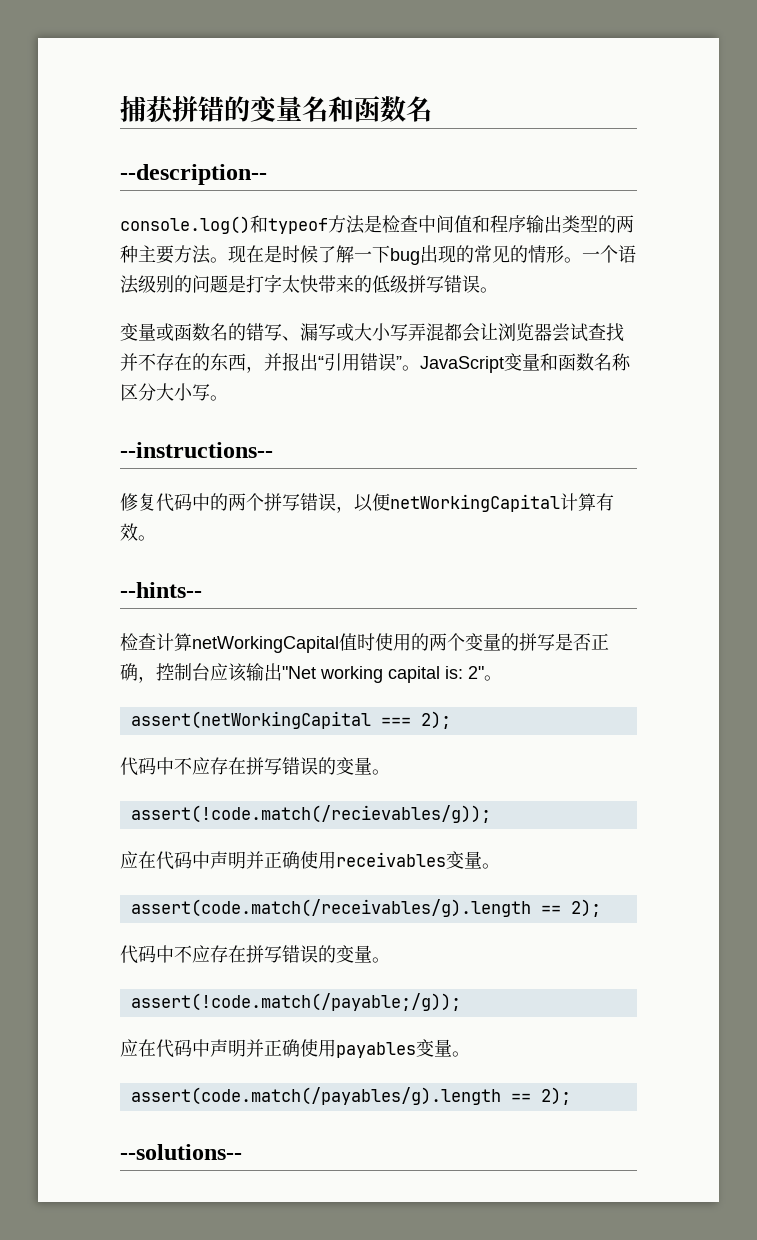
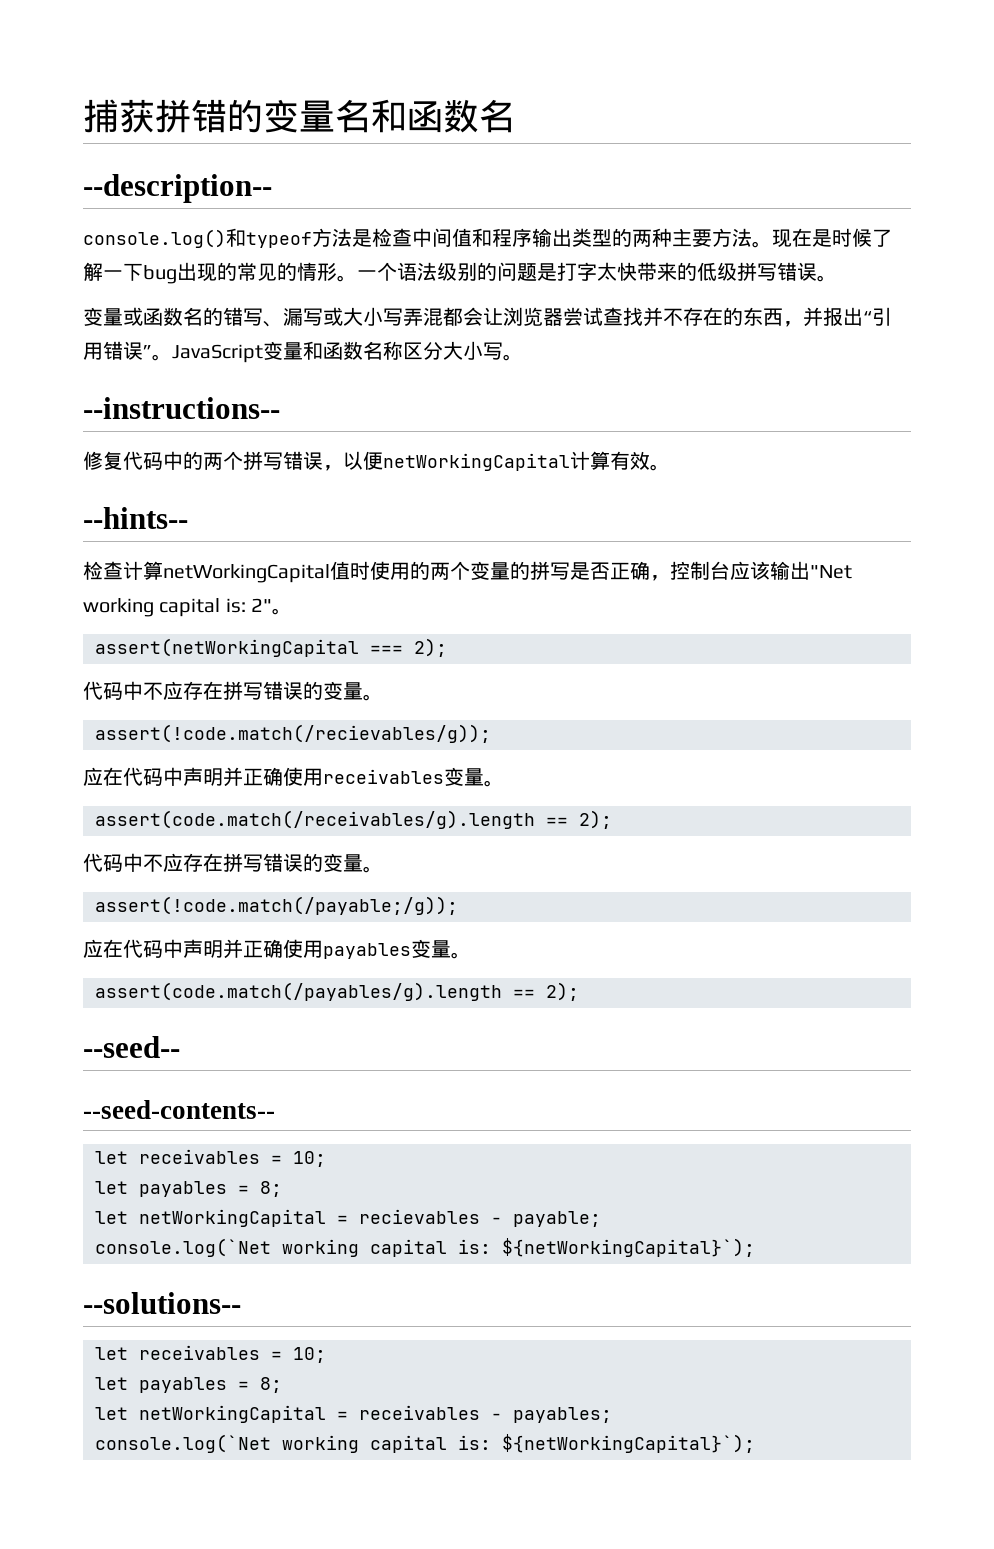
+ --seed--
+ --seed-contents--
+ let receivables = 10;
+ let payables = 8;
+ let netWorkingCapital = recievables - payable;
+ console.log(`Net working capital is: ${netWorkingCapital}`);
  --solutions--
+ let receivables = 10;
+ let payables = 8;
+ let netWorkingCapital = receivables - payables;
+ console.log(`Net working capital is: ${netWorkingCapital}`);

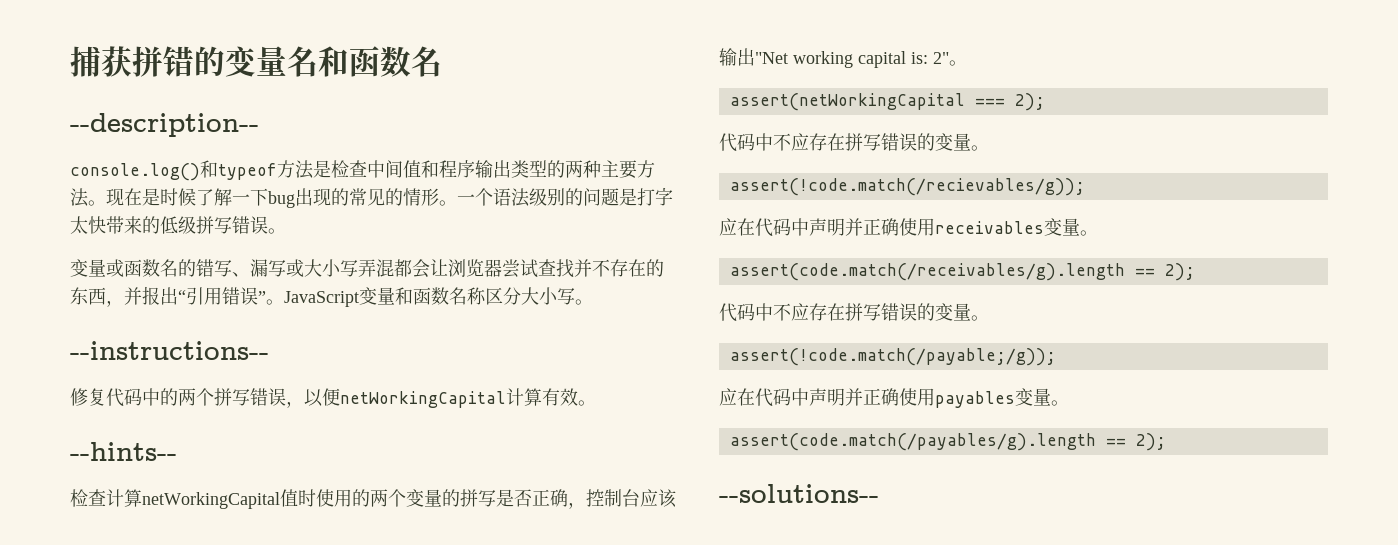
- --seed--
- --seed-contents--
- let receivables = 10;
- let payables = 8;
- let netWorkingCapital = recievables - payable;
- console.log(`Net working capital is: ${netWorkingCapital}`);
  --solutions--
- let receivables = 10;
- let payables = 8;
- let netWorkingCapital = receivables - payables;
- console.log(`Net working capital is: ${netWorkingCapital}`);

